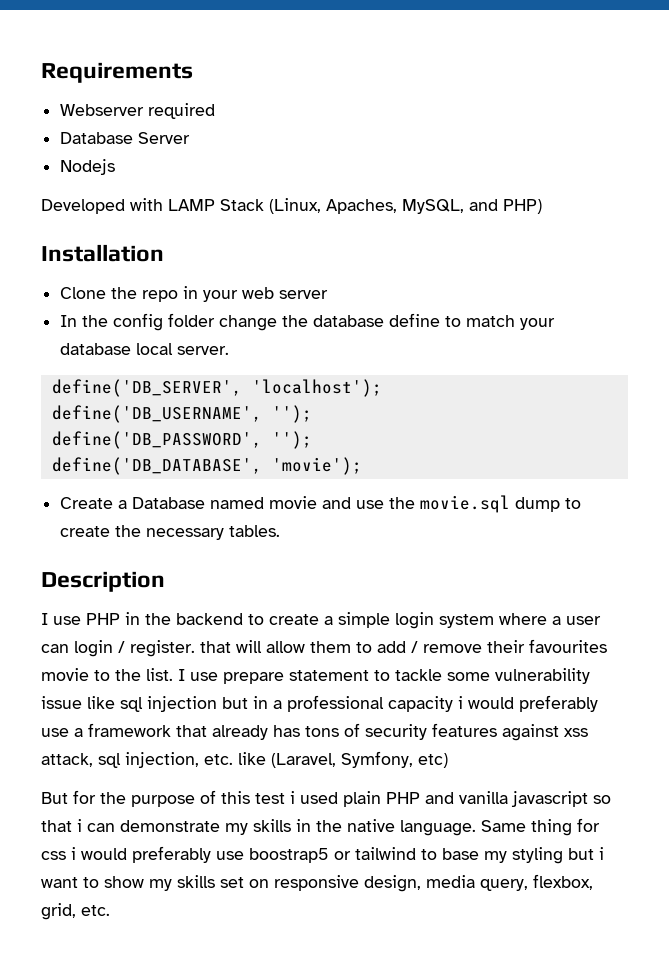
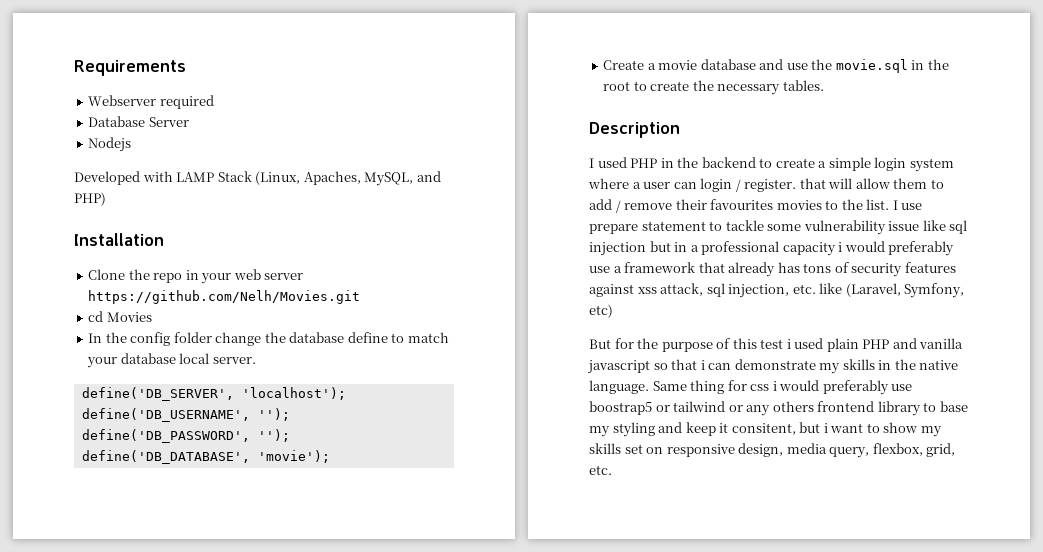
- Clone the repo in your web server
+ Clone the repo in your web server https://github.com/Nelh/Movies.git
+ cd Movies
- Create a Database named movie and use the movie.sql dump to create the necessary tables.
+ Create a movie database and use the movie.sql in the root to create the necessary tables.
- I use PHP in the backend to create a simple login system where a user can login / register. that will allow them to add / remove their favourites movie to the list.
+ I used PHP in the backend to create a simple login system where a user can login / register. that will allow them to add / remove their favourites movies to the list.
- Same thing for css i would preferably use boostrap5 or tailwind to base my styling but i want to show my skills set on responsive design, media query, flexbox, grid, etc.
+ Same thing for css i would preferably use boostrap5 or tailwind or any others frontend library to base my styling and keep it consitent, but i want to show my skills set on responsive design, media query, flexbox, grid, etc.

